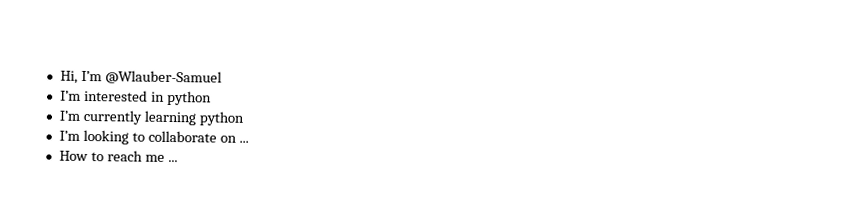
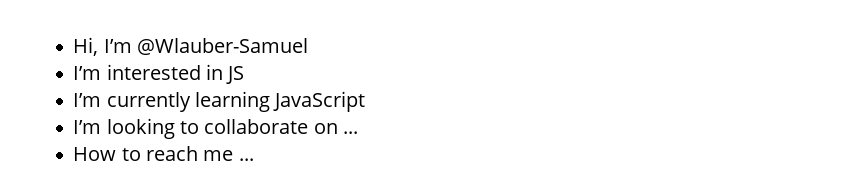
- I’m interested in python
+ I’m interested in JS
- I’m currently learning python
+ I’m currently learning JavaScript

